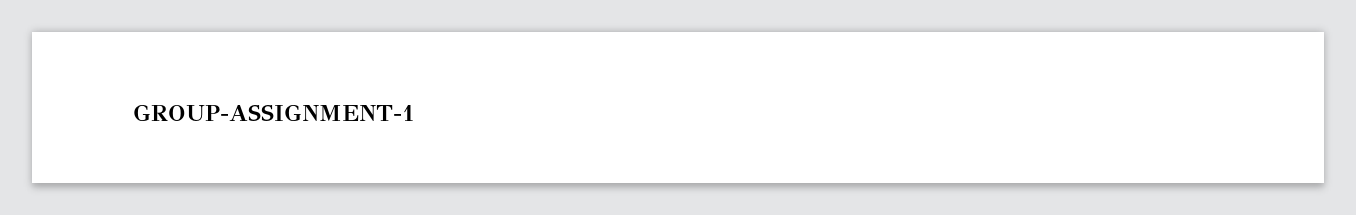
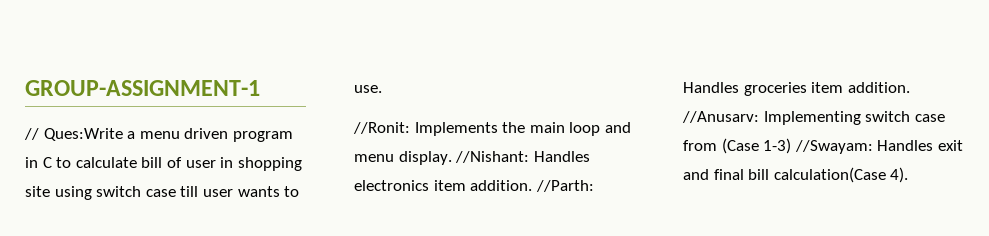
+ // Ques:Write a menu driven program in C to calculate bill of user in shopping site using switch case till user wants to use.
+ //Ronit: Implements the main loop and menu display. //Nishant: Handles electronics item addition. //Parth: Handles groceries item addition. //Anusarv: Implementing switch case from (Case 1-3) //Swayam: Handles exit and final bill calculation(Case 4).

